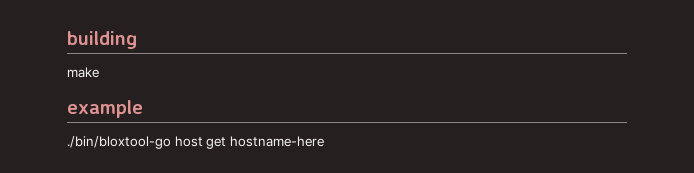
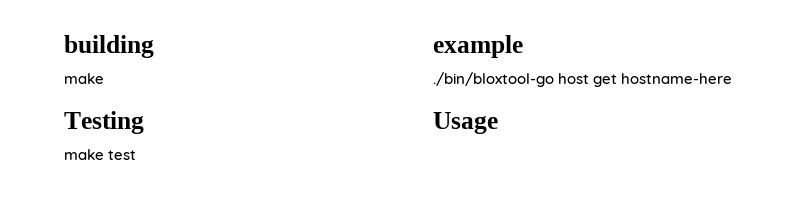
+ Testing
+ make test
+ Usage

